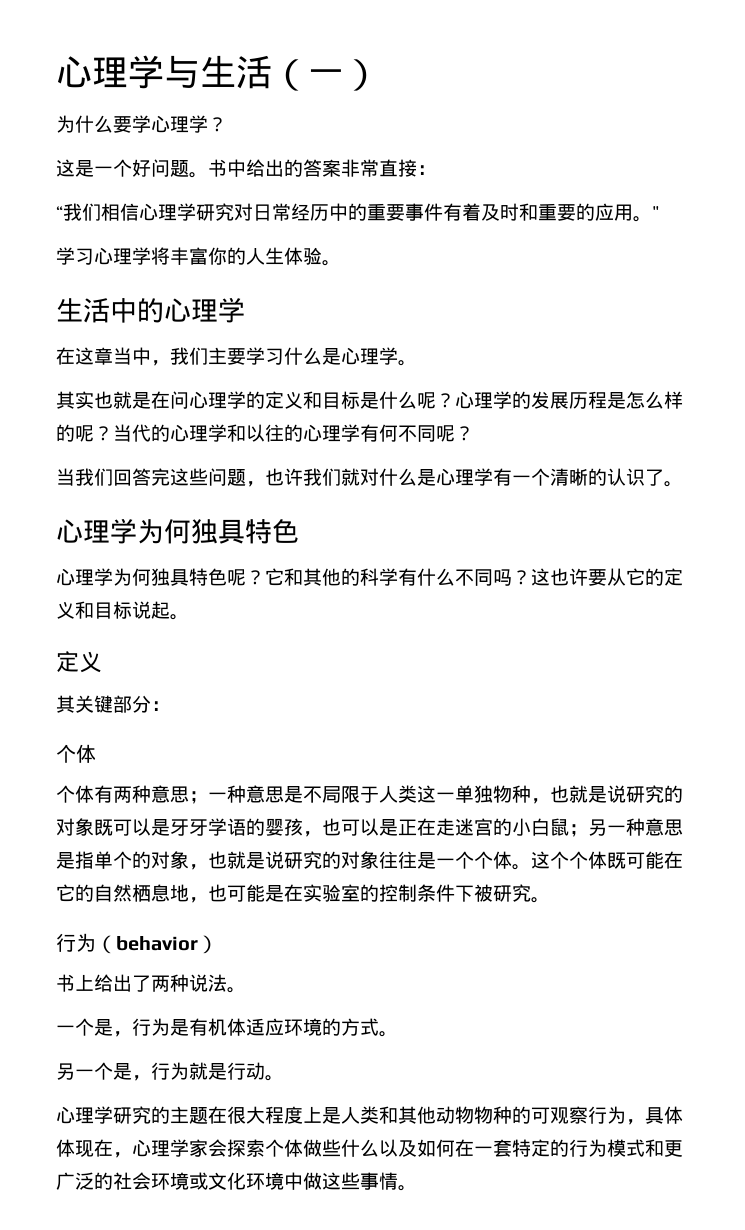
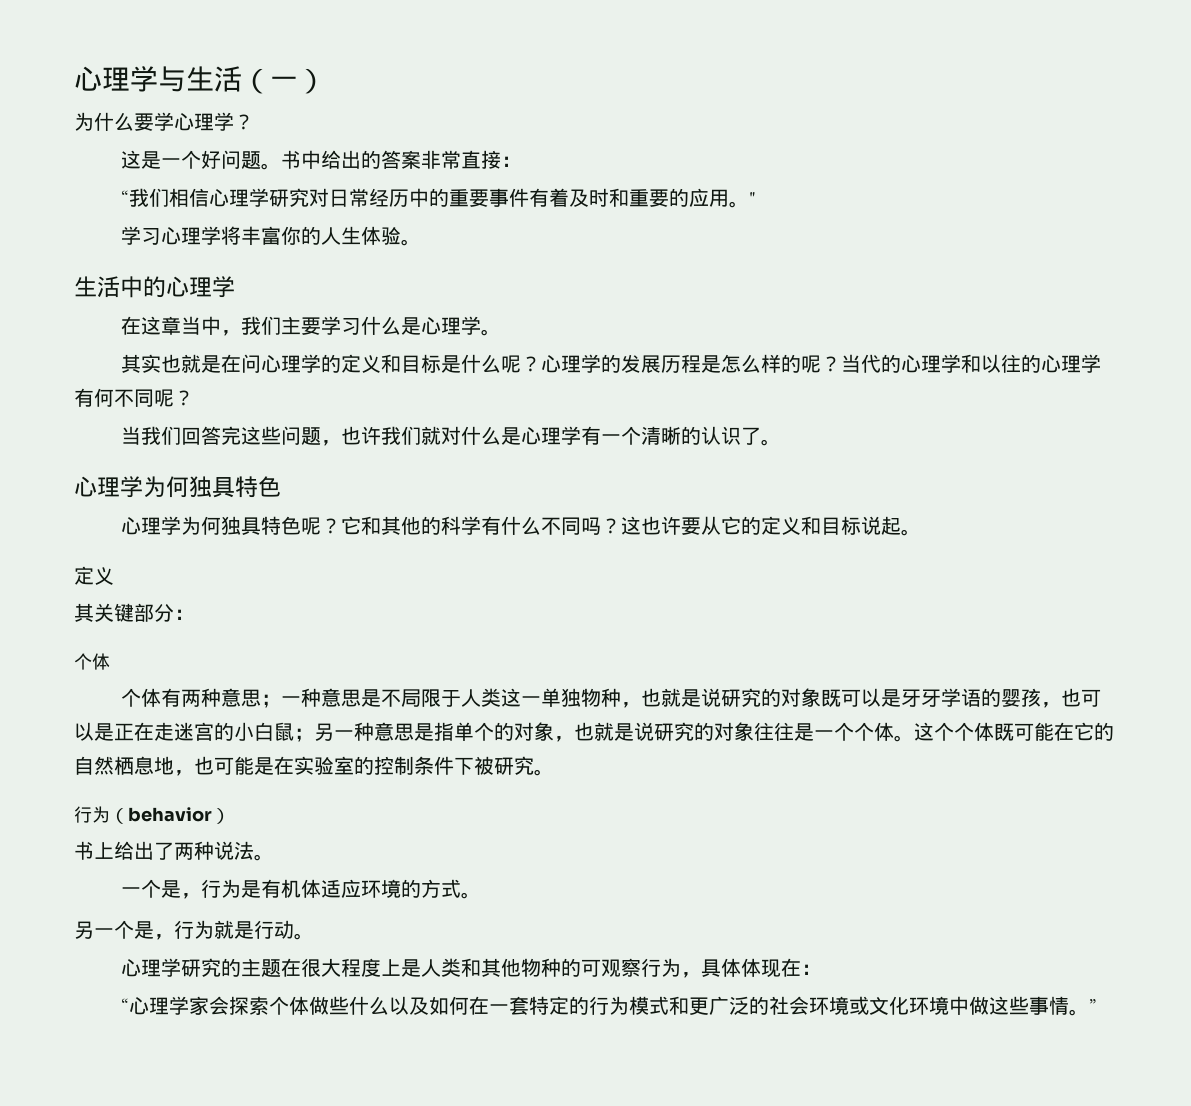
- 心理学研究的主题在很大程度上是人类和其他动物物种的可观察行为，具体体现在，心理学家会探索个体做些什么以及如何在一套特定的行为模式和更广泛的社会环境或文化环境中做这些事情。
+ 心理学研究的主题在很大程度上是人类和其他物种的可观察行为，具体体现在：
+ “心理学家会探索个体做些什么以及如何在一套特定的行为模式和更广泛的社会环境或文化环境中做这些事情。”

